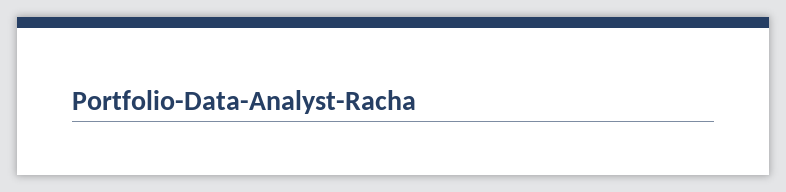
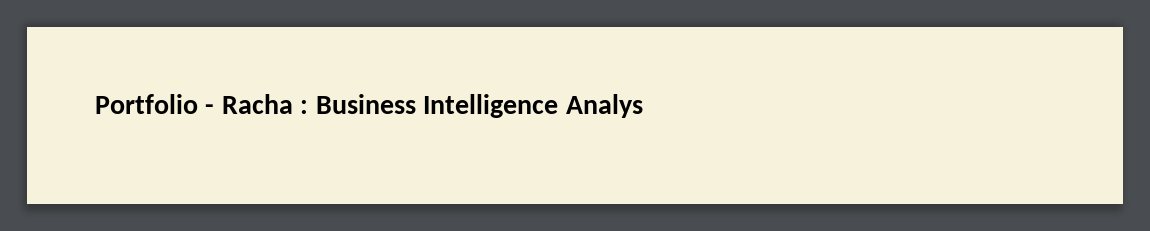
- Portfolio-Data-Analyst-Racha
+ Portfolio - Racha : Business Intelligence Analys

